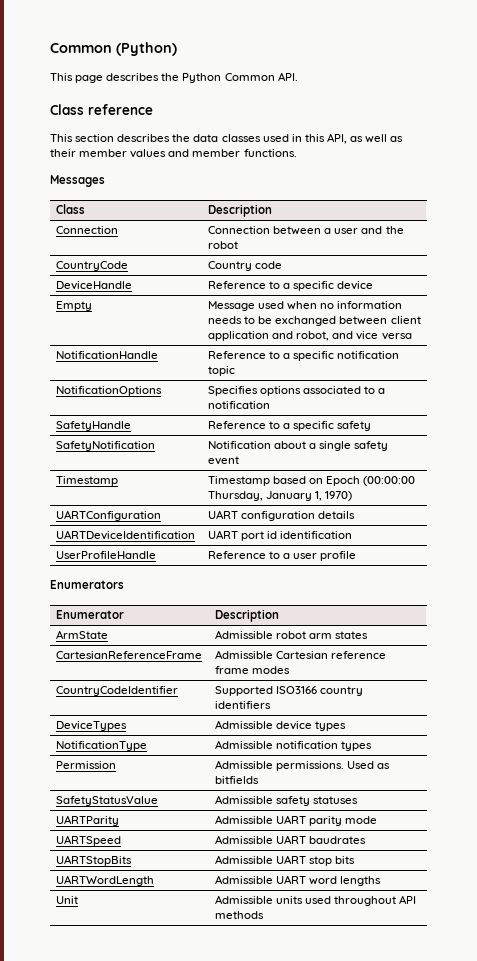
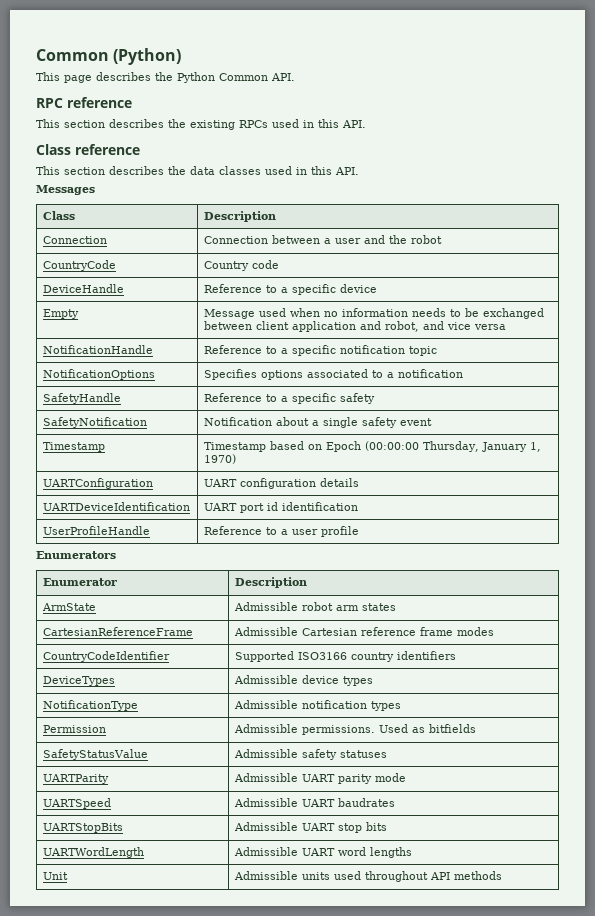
+ RPC reference
+ This section describes the existing RPCs used in this API.
- This section describes the data classes used in this API, as well as their member values and member functions.
+ This section describes the data classes used in this API.

